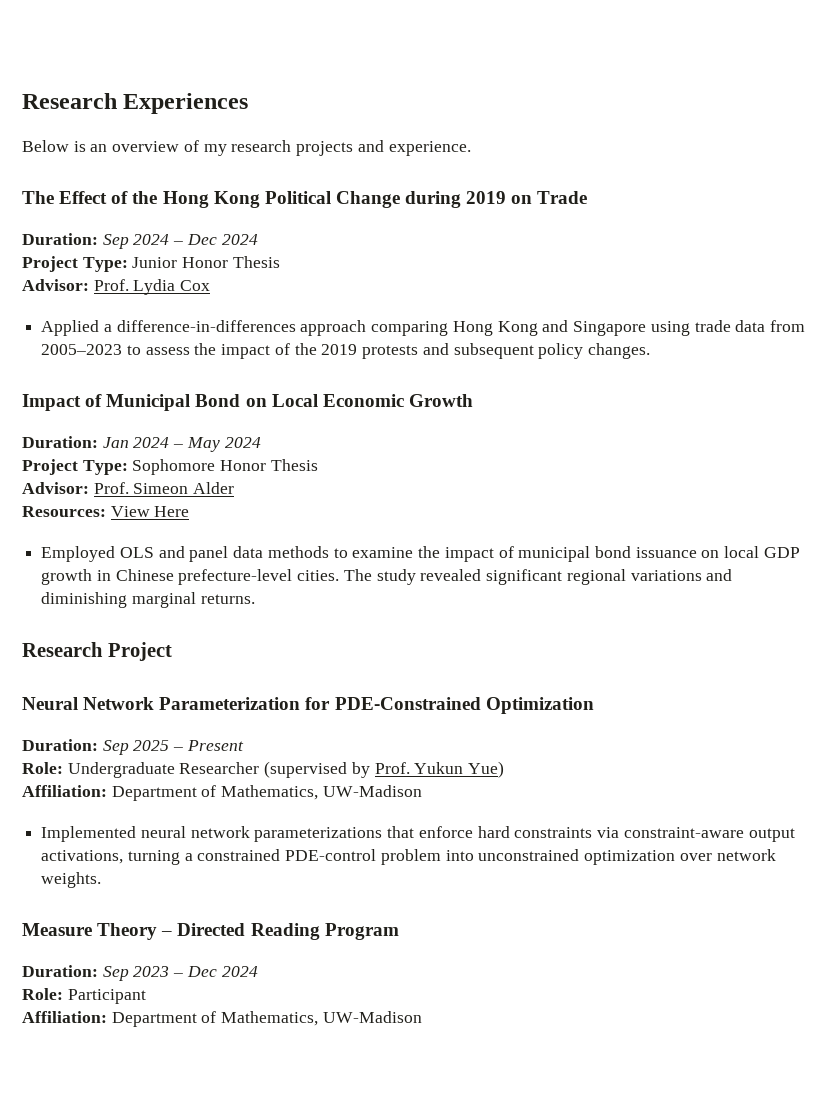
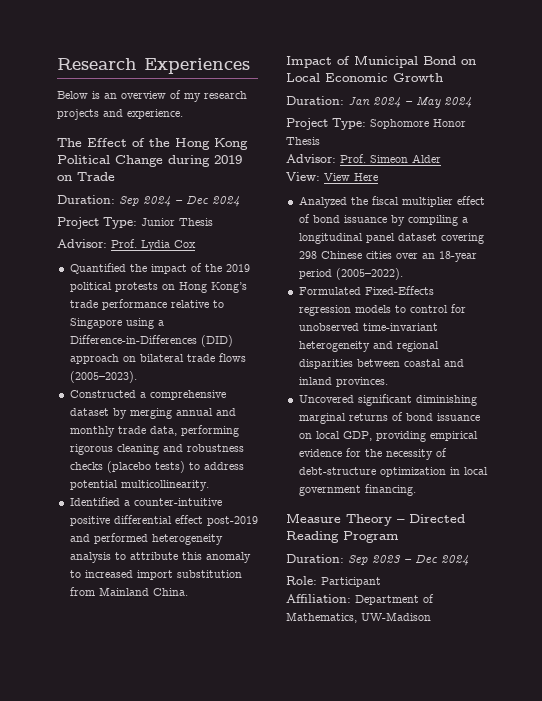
- Project Type: Junior Honor Thesis
+ Project Type: Junior Thesis
- Applied a difference-in-differences approach comparing Hong Kong and Singapore using trade data from 2005–2023 to assess the impact of the 2019 protests and subsequent policy changes.
+ Quantified the impact of the 2019 political protests on Hong Kong’s trade performance relative to Singapore using a Difference-in-Differences (DID) approach on bilateral trade flows (2005–2023).
+ Constructed a comprehensive dataset by merging annual and monthly trade data, performing rigorous cleaning and robustness checks (placebo tests) to address potential multicollinearity.
+ Identified a counter-intuitive positive differential effect post-2019 and performed heterogeneity analysis to attribute this anomaly to increased import substitution from Mainland China.
- Resources: View Here
+ View: View Here
- Employed OLS and panel data methods to examine the impact of municipal bond issuance on local GDP growth in Chinese prefecture-level cities. The study revealed significant regional variations and diminishing marginal returns.
- Research Project
- Neural Network Parameterization for PDE-Constrained Optimization
- Duration: Sep 2025 – Present
- Role: Undergraduate Researcher (supervised by Prof. Yukun Yue)
- Affiliation: Department of Mathematics, UW-Madison
- Implemented neural network parameterizations that enforce hard constraints via constraint-aware output activations, turning a constrained PDE-control problem into unconstrained optimization over network weights.
+ Analyzed the fiscal multiplier effect of bond issuance by compiling a longitudinal panel dataset covering 298 Chinese cities over an 18-year period (2005–2022).
+ Formulated Fixed-Effects regression models to control for unobserved time-invariant heterogeneity and regional disparities between coastal and inland provinces.
+ Uncovered significant diminishing marginal returns of bond issuance on local GDP, providing empirical evidence for the necessity of debt-structure optimization in local government financing.

